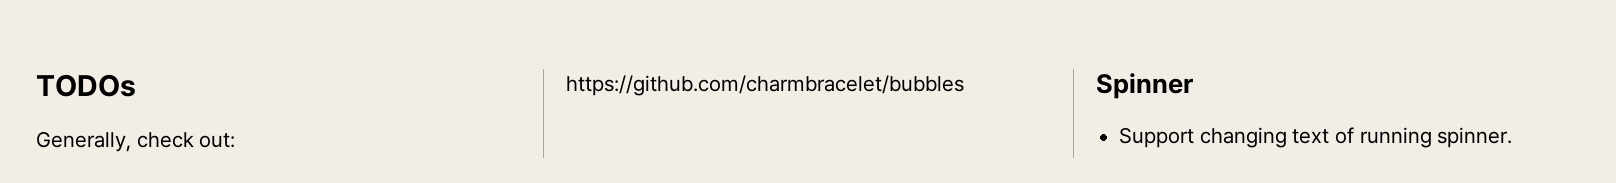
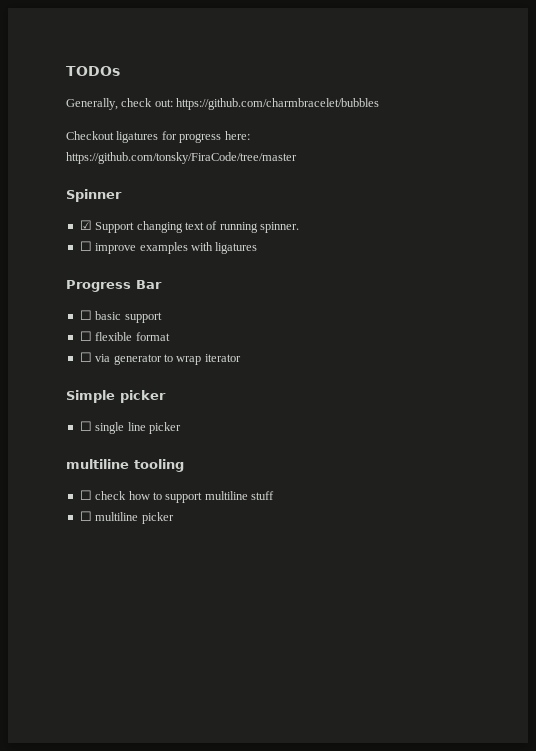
+ Checkout ligatures for progress here: https://github.com/tonsky/FiraCode/tree/master
- Support changing text of running spinner.
+ ☑ Support changing text of running spinner.
+ ☐ improve examples with ligatures
+ Progress Bar
+ ☐ basic support
+ ☐ flexible format
+ ☐ via generator to wrap iterator
+ Simple picker
+ ☐ single line picker
+ multiline tooling
+ ☐ check how to support multiline stuff
+ ☐ multiline picker

